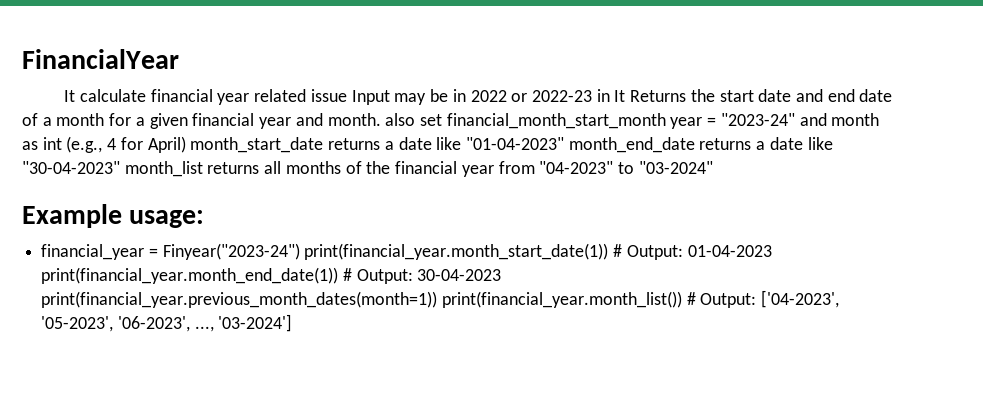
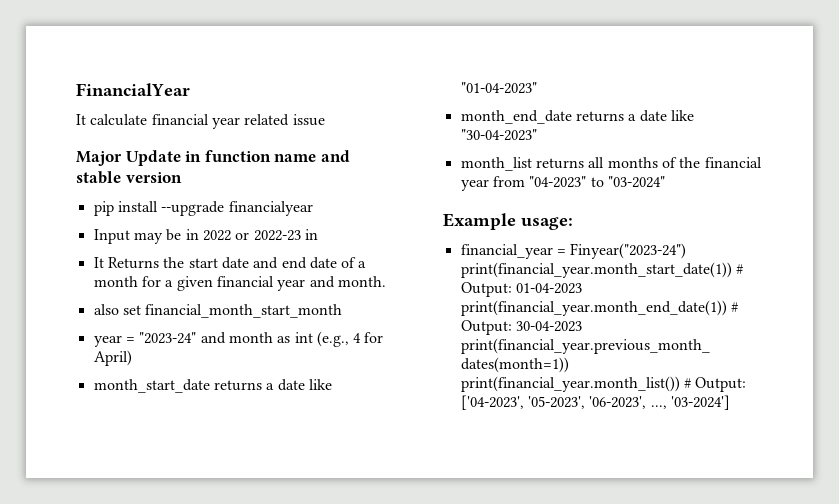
- It calculate financial year related issue Input may be in 2022 or 2022-23 in It Returns the start date and end date of a month for a given financial year and month. also set financial_month_start_month year = "2023-24" and month as int (e.g., 4 for April) month_start_date returns a date like "01-04-2023" month_end_date returns a date like "30-04-2023" month_list returns all months of the financial year from "04-2023" to "03-2024"
+ It calculate financial year related issue
+ Major Update in function name and stable version
+ pip install --upgrade financialyear
+ Input may be in 2022 or 2022-23 in
+ It Returns the start date and end date of a month for a given financial year and month.
+ also set financial_month_start_month
+ year = "2023-24" and month as int (e.g., 4 for April)
+ month_start_date returns a date like "01-04-2023"
+ month_end_date returns a date like "30-04-2023"
+ month_list returns all months of the financial year from "04-2023" to "03-2024"

